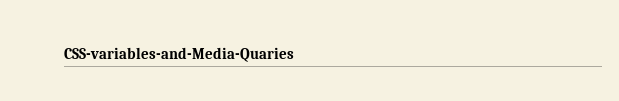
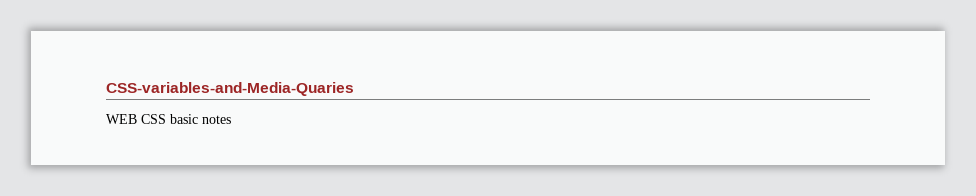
+ WEB CSS basic notes

